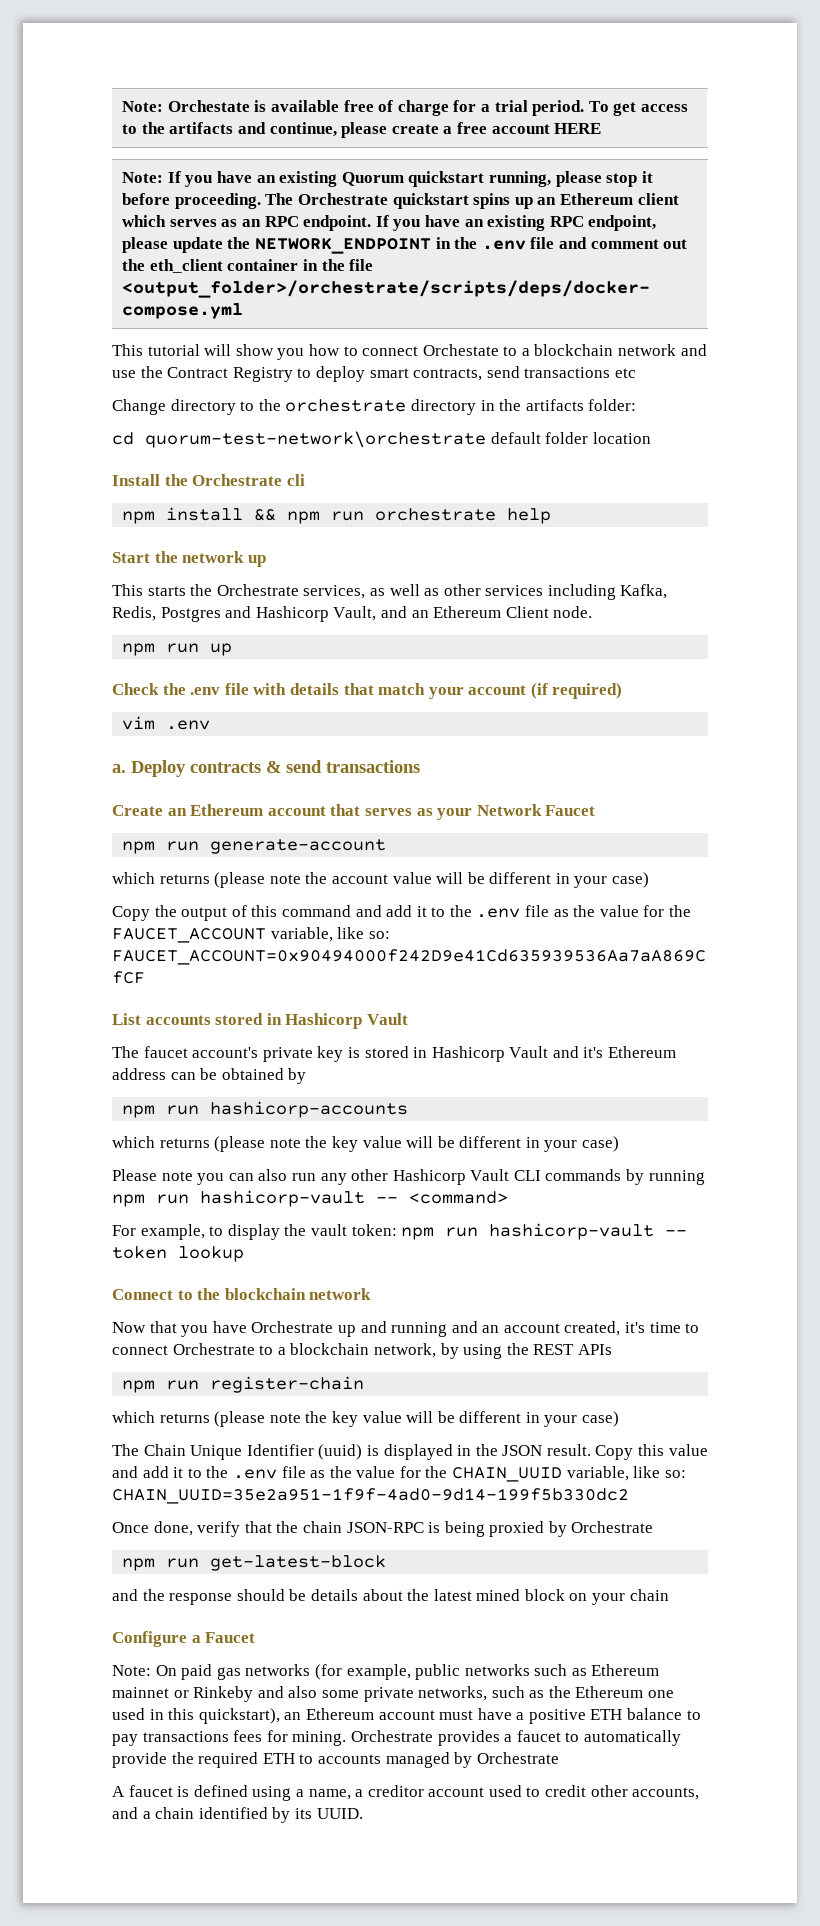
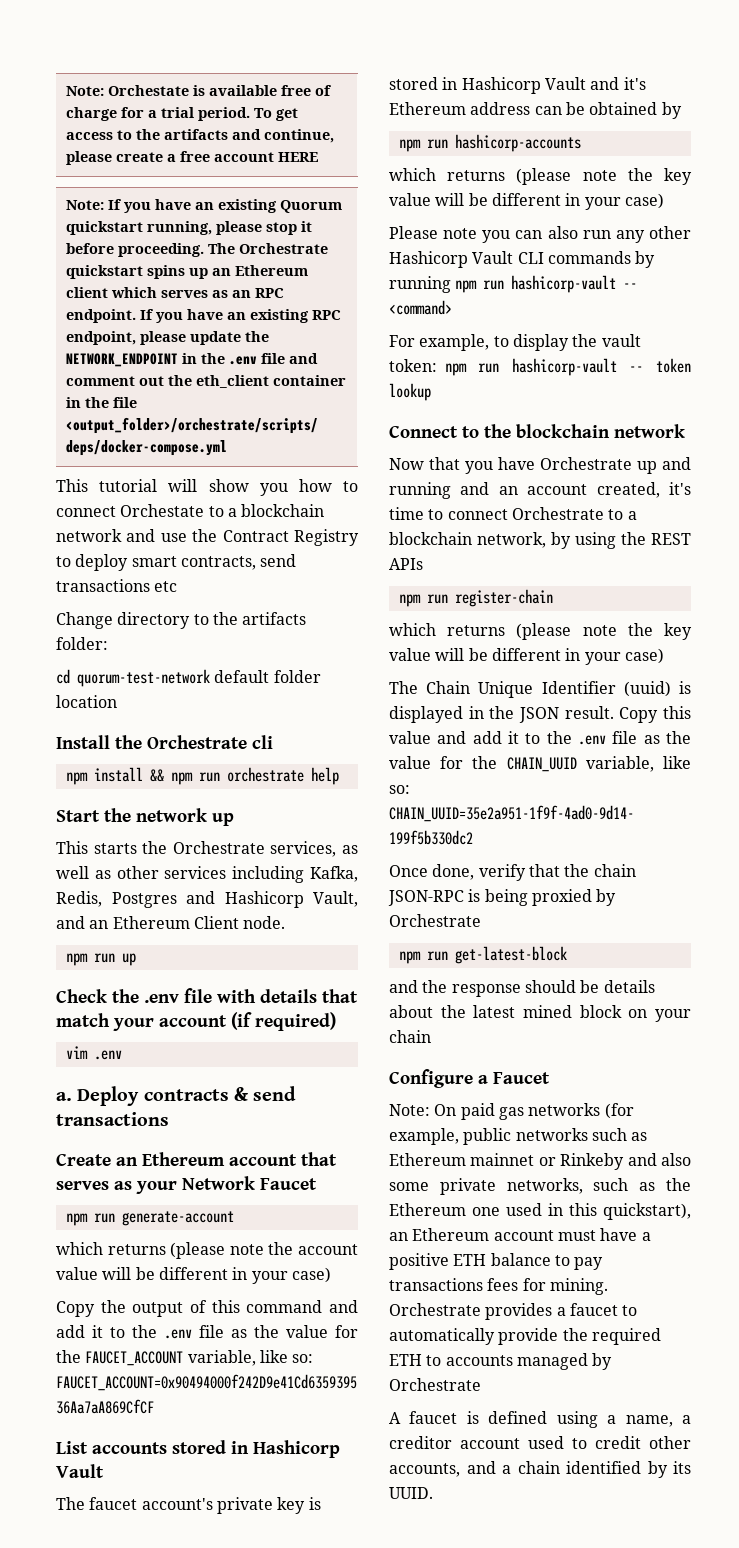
- Change directory to the orchestrate directory in the artifacts folder:
+ Change directory to the artifacts folder:
- cd quorum-test-network\orchestrate default folder location
+ cd quorum-test-network default folder location

